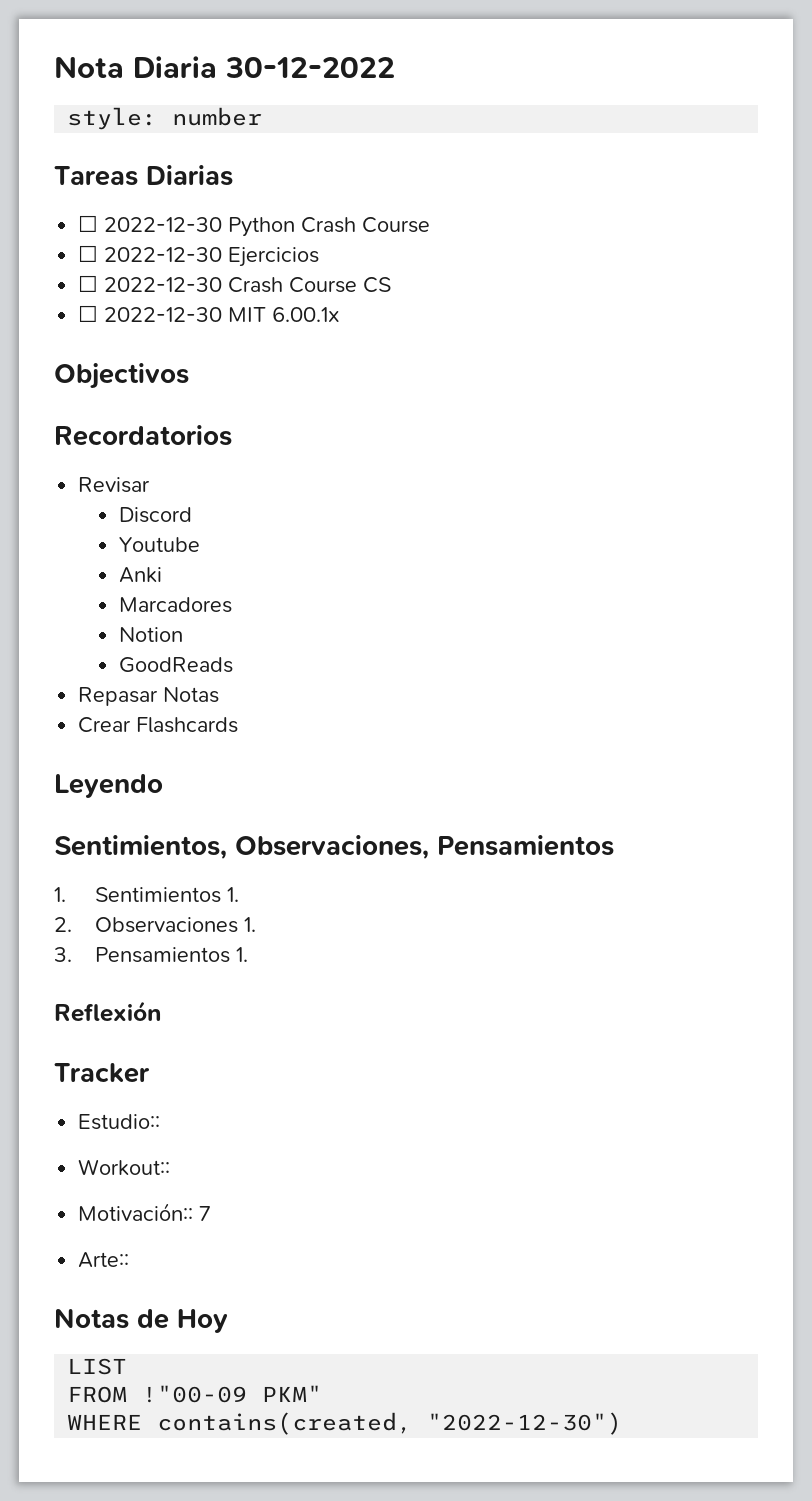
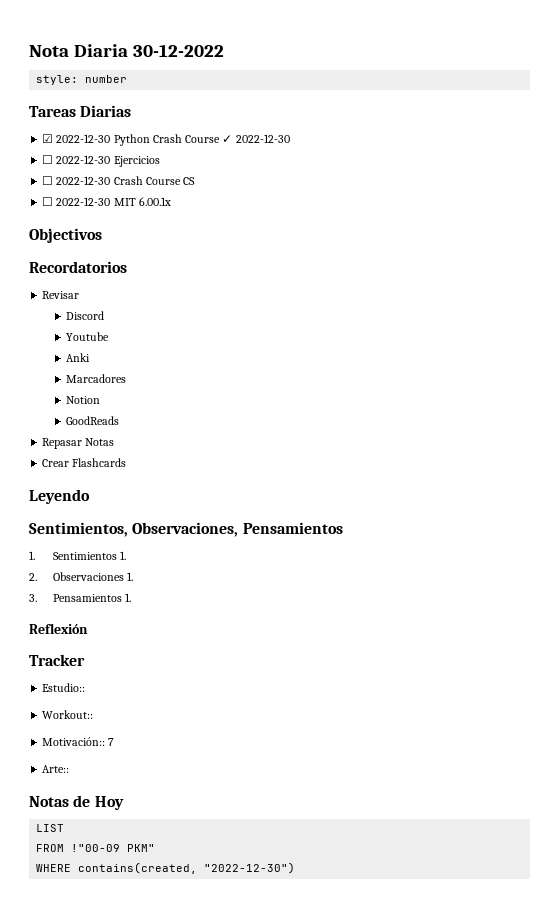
- ☐ 2022-12-30 Python Crash Course
+ ☑ 2022-12-30 Python Crash Course ✓ 2022-12-30

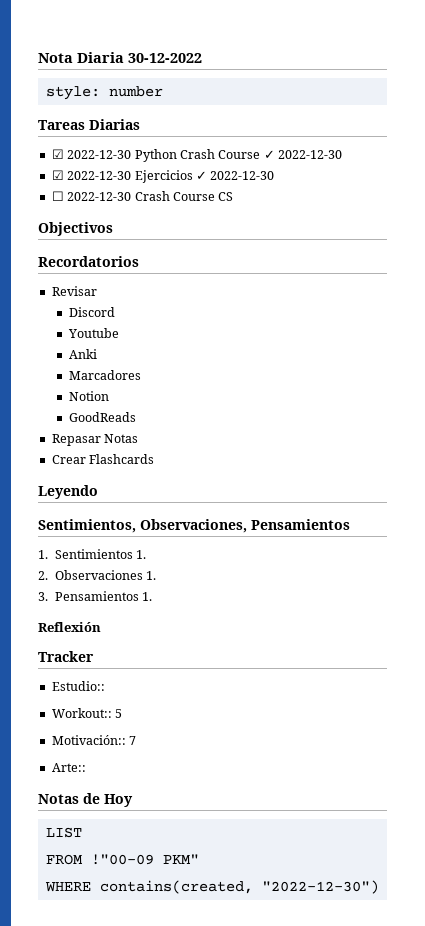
- ☐ 2022-12-30 Ejercicios
+ ☑ 2022-12-30 Ejercicios ✓ 2022-12-30
- ☐ 2022-12-30 MIT 6.00.1x
- Workout::
+ Workout:: 5

